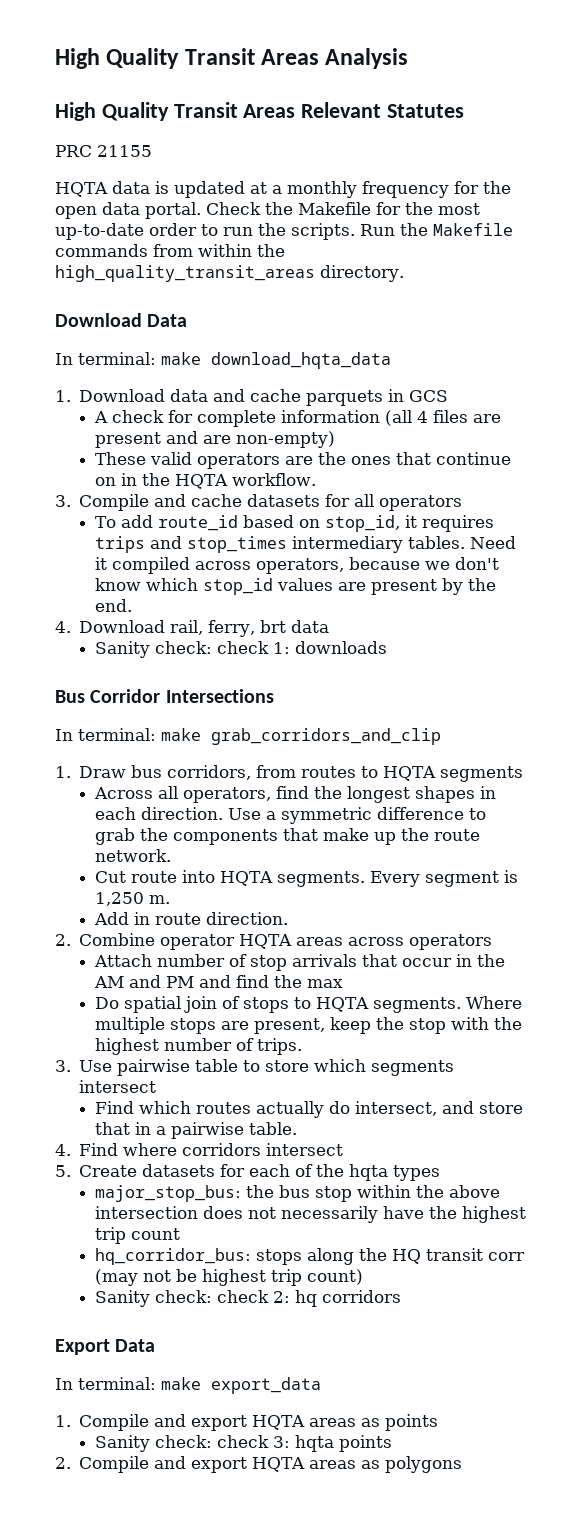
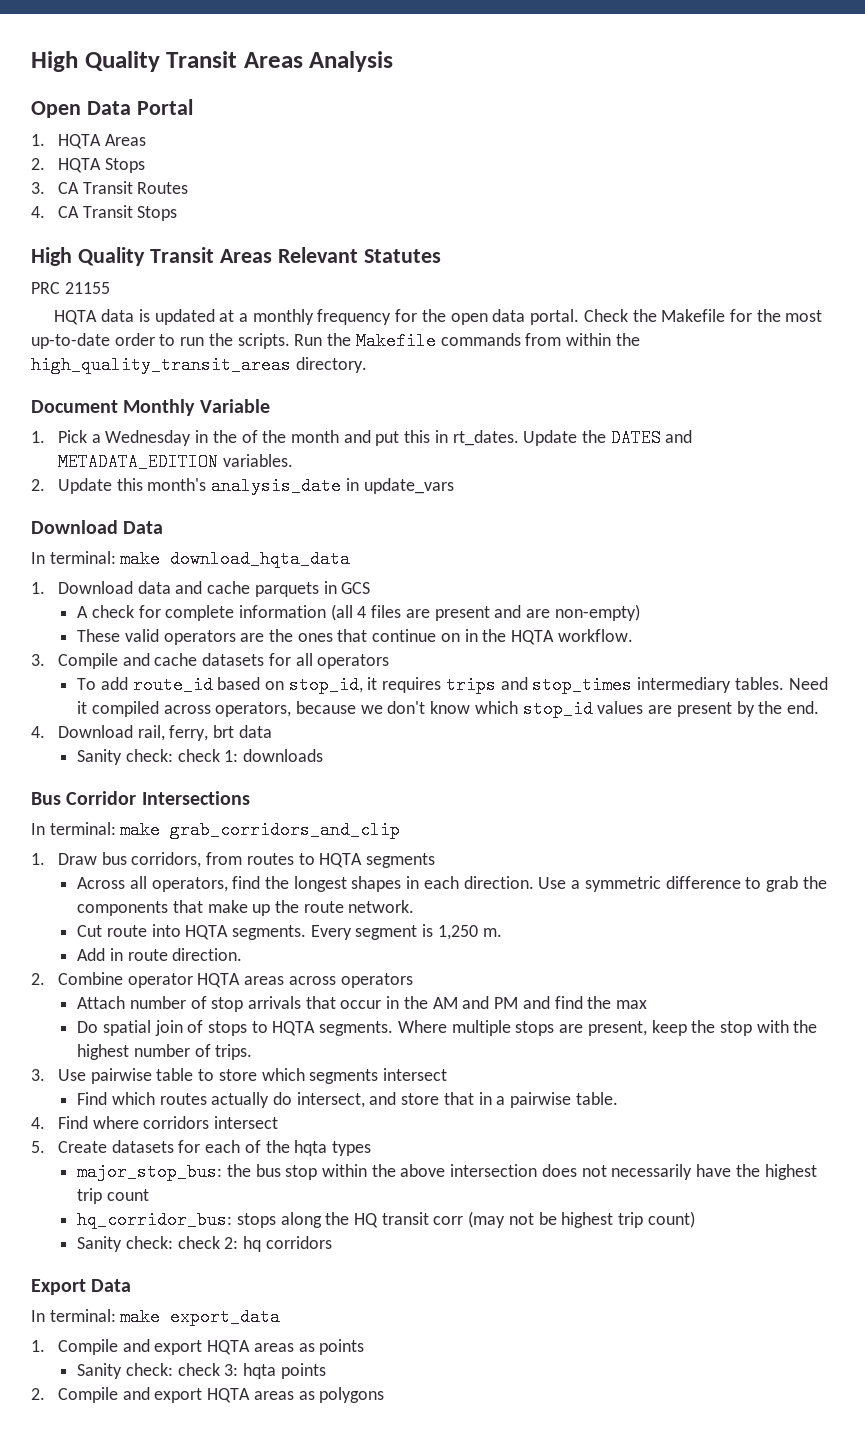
+ Open Data Portal
+ 1. HQTA Areas
+ 2. HQTA Stops
+ 3. CA Transit Routes
+ 4. CA Transit Stops
+ Document Monthly Variable
+ 1. Pick a Wednesday in the of the month and put this in rt_dates. Update the DATES and METADATA_EDITION variables.
+ 2. Update this month's analysis_date in update_vars

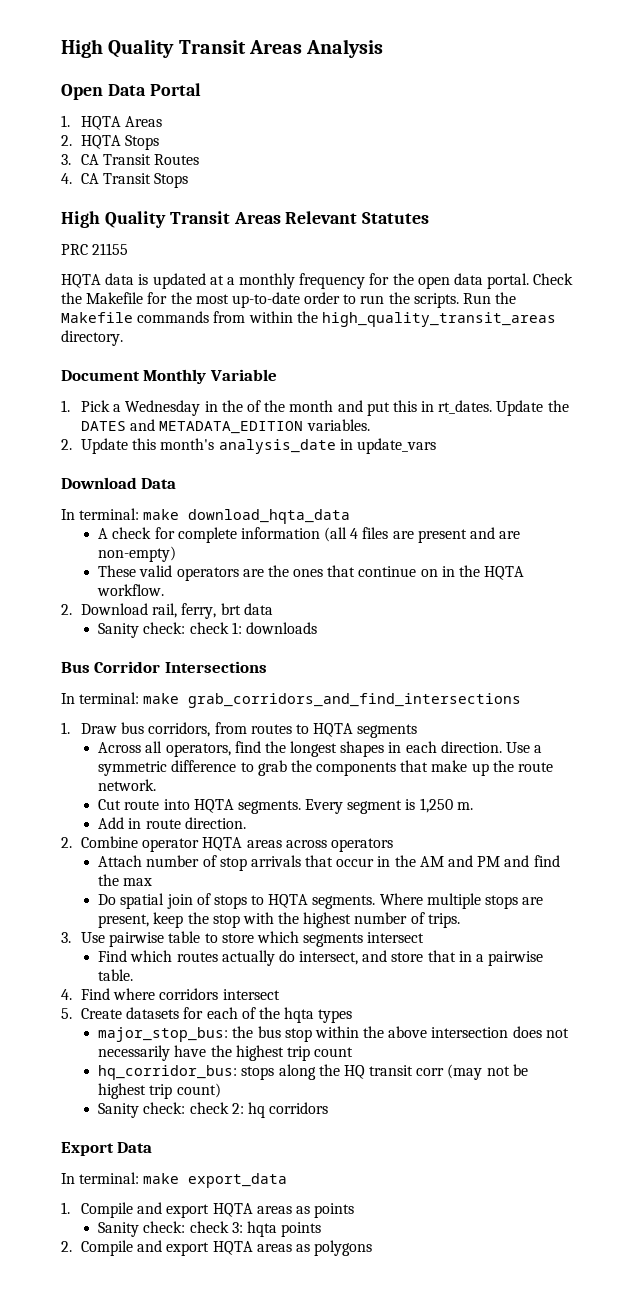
- 1. Download data and cache parquets in GCS
- 3. Compile and cache datasets for all operators
- To add route_id based on stop_id, it requires trips and stop_times intermediary tables. Need it compiled across operators, because we don't know which stop_id values are present by the end.
- 4. Download rail, ferry, brt data
+ 2. Download rail, ferry, brt data
- In terminal: make grab_corridors_and_clip
+ In terminal: make grab_corridors_and_find_intersections

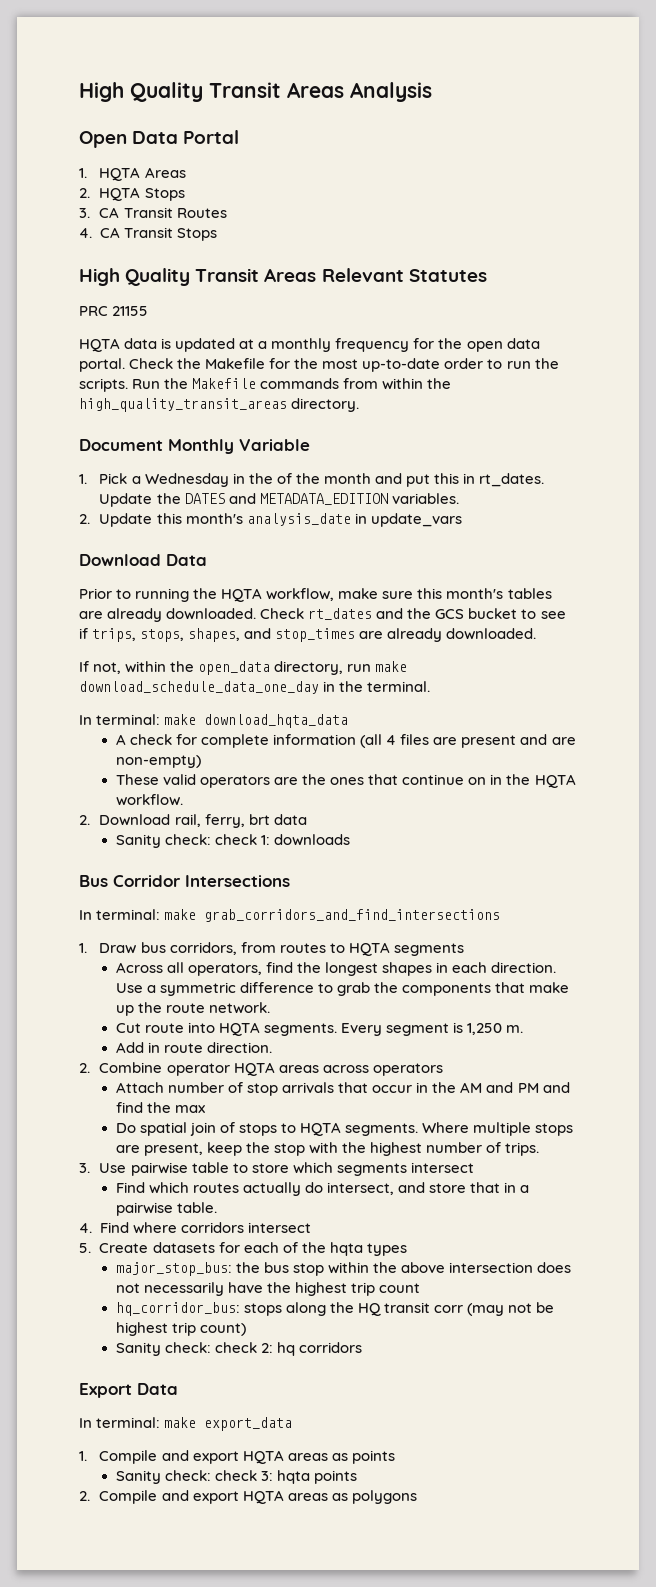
+ Prior to running the HQTA workflow, make sure this month's tables are already downloaded. Check rt_dates and the GCS bucket to see if trips, stops, shapes, and stop_times are already downloaded.
+ If not, within the open_data directory, run make download_schedule_data_one_day in the terminal.

